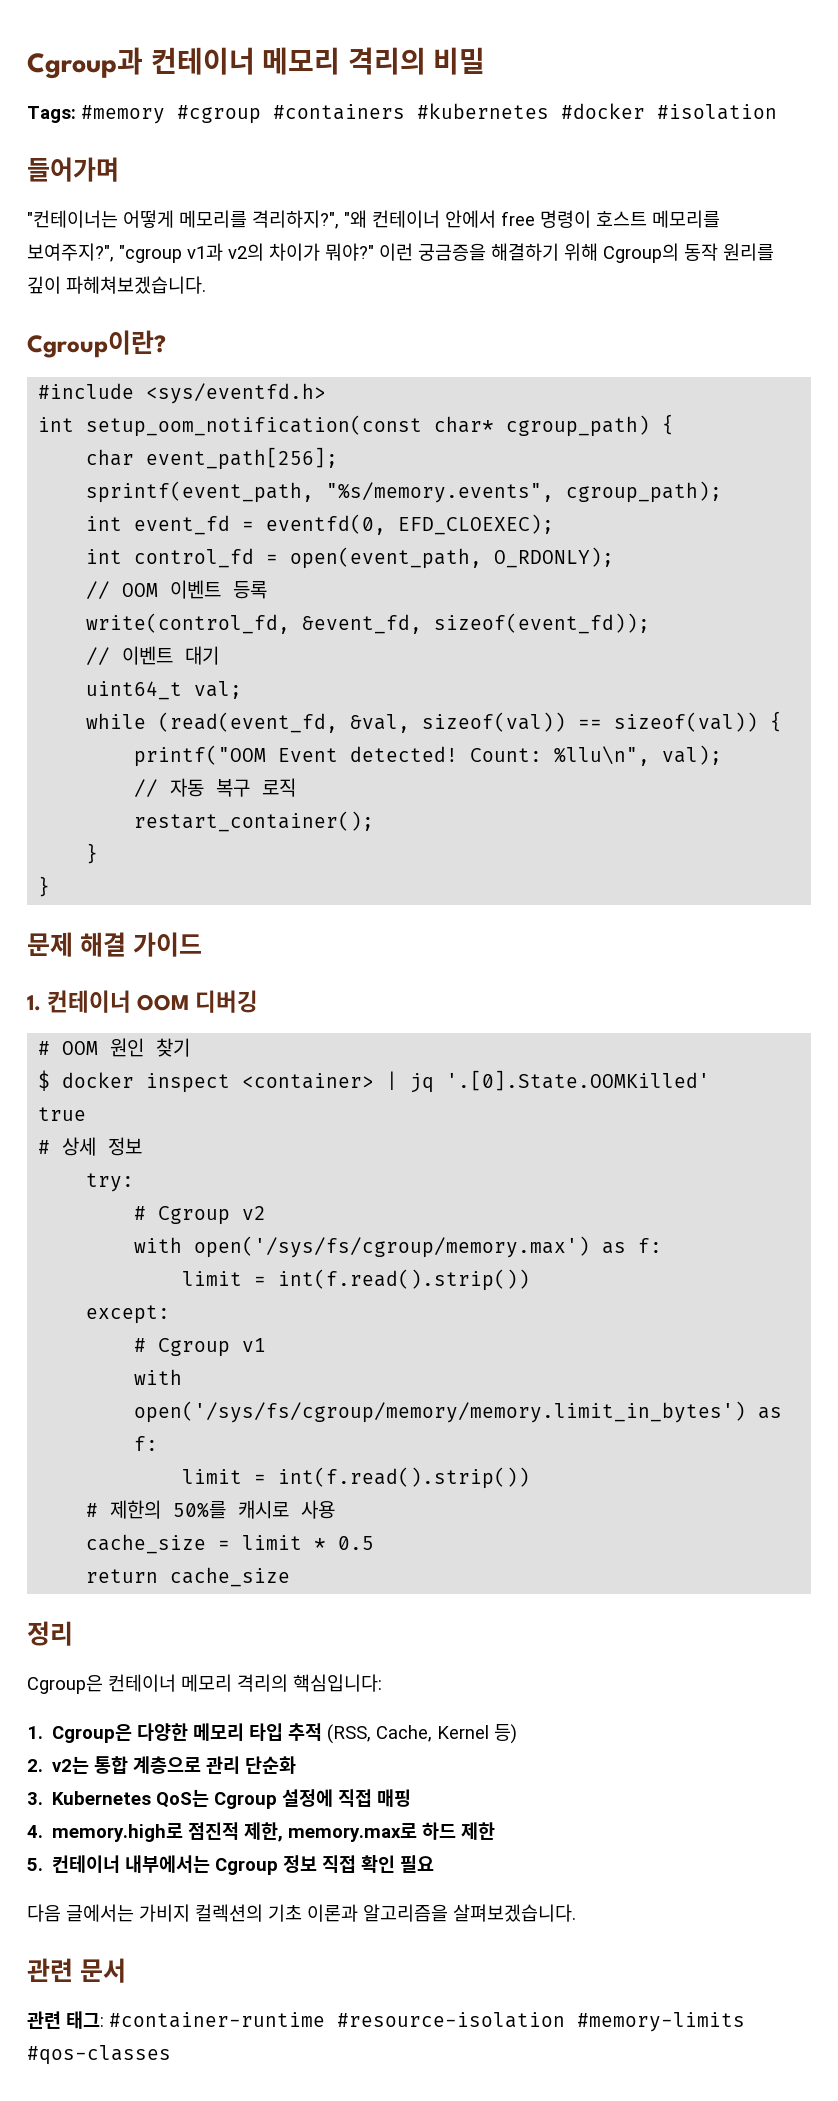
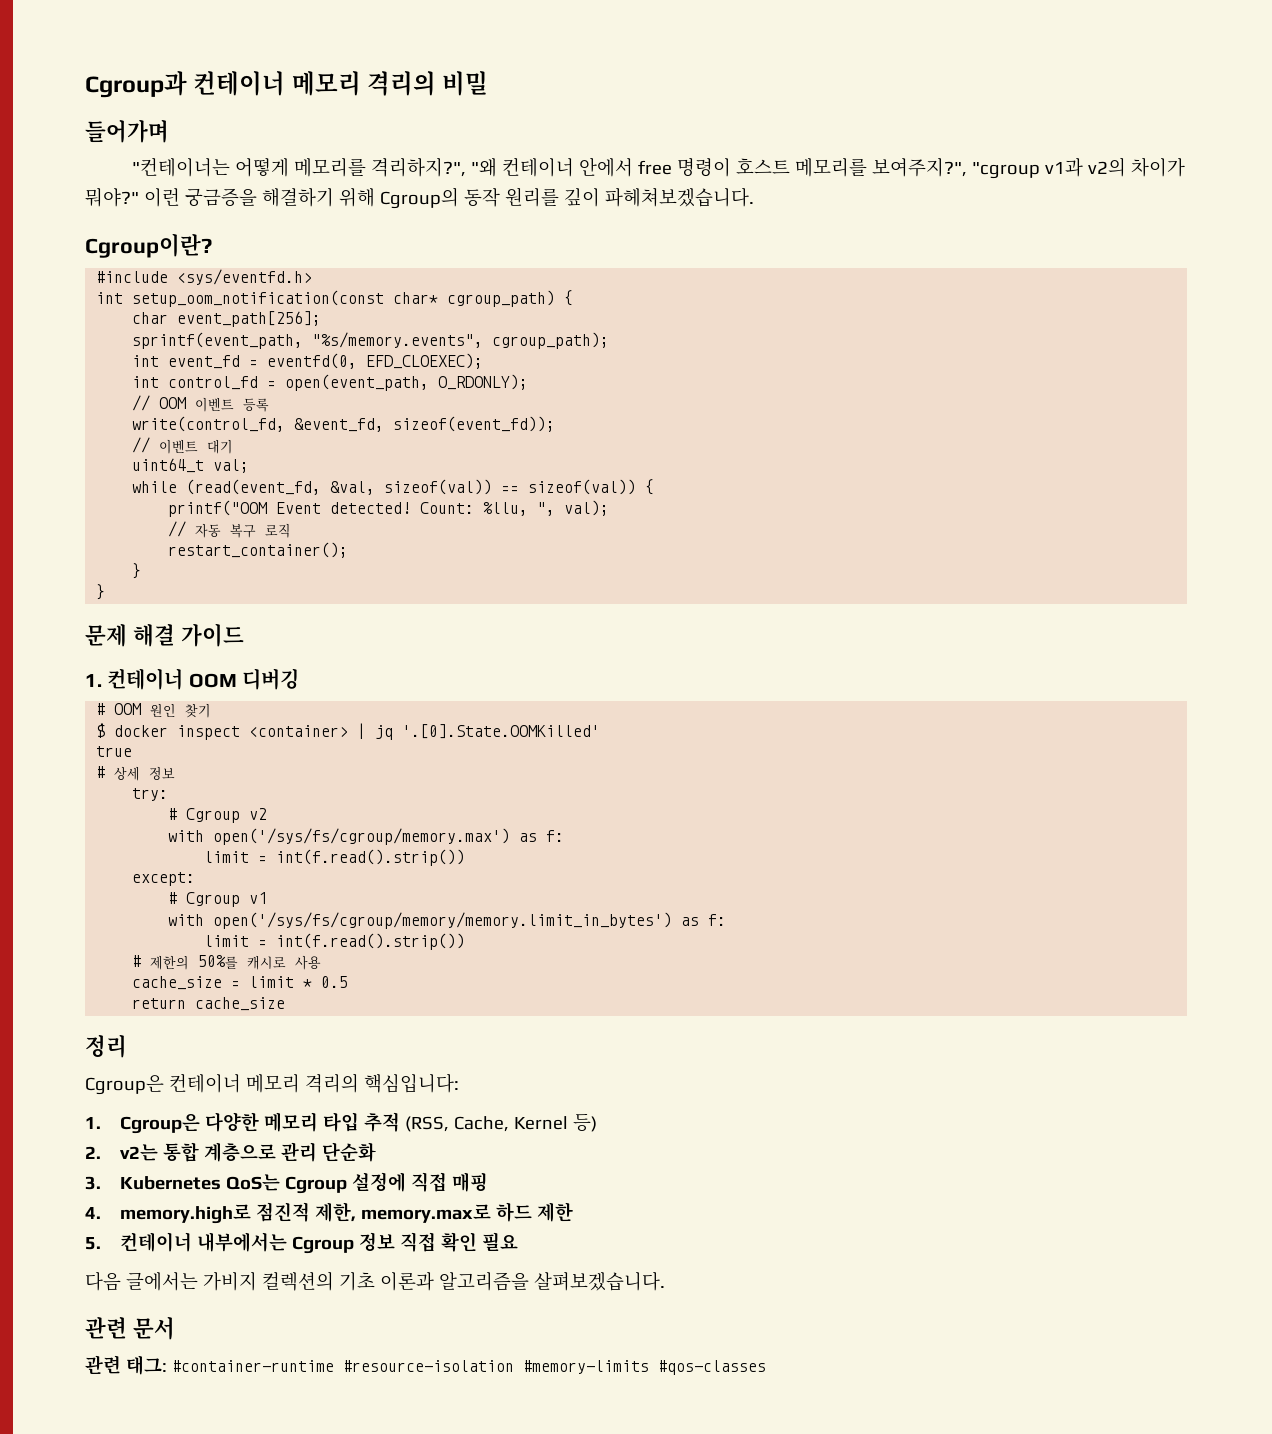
- Tags: #memory #cgroup #containers #kubernetes #docker #isolation
- Count: %llu\n", val);
+ Count: %llu, ", val);

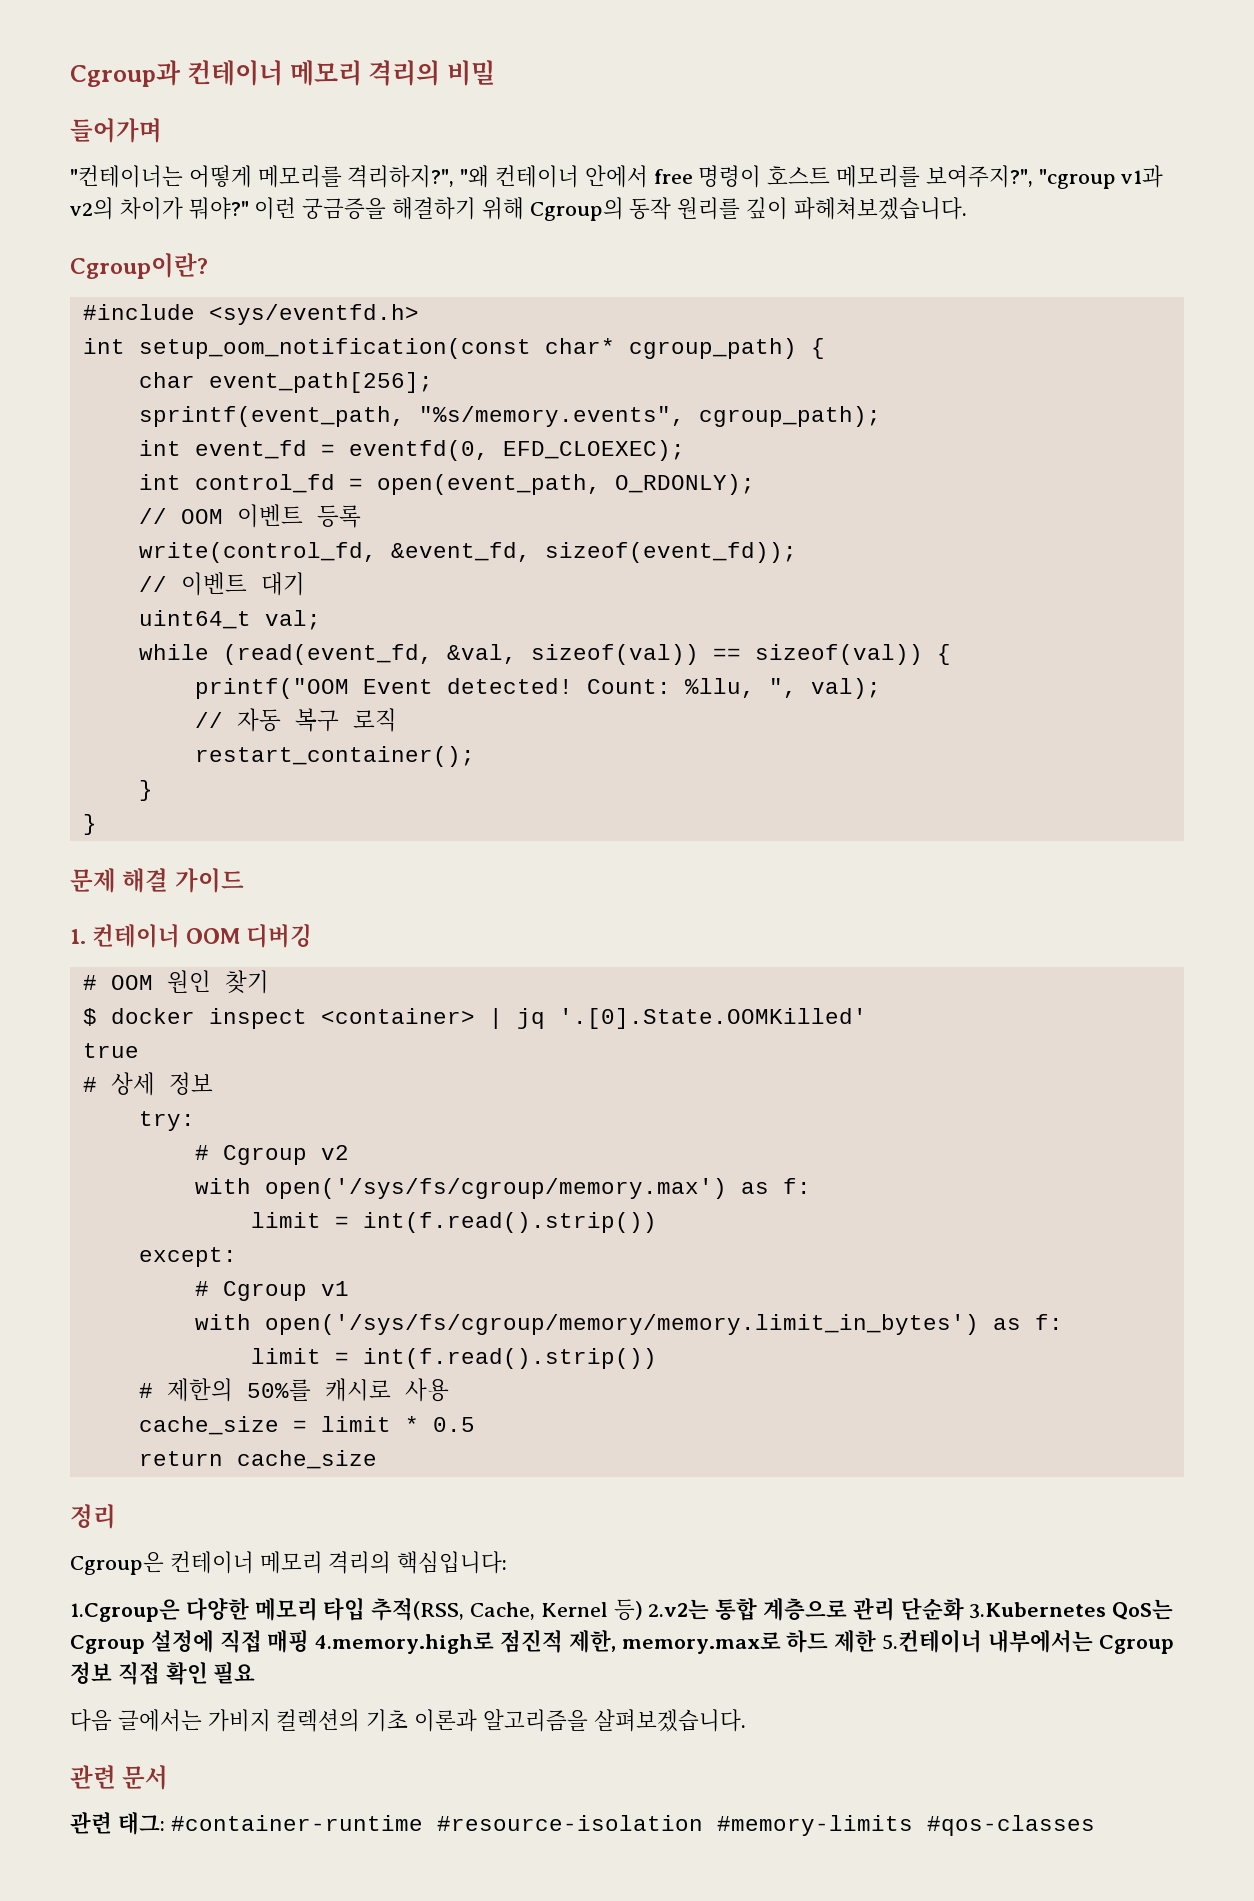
- 1. Cgroup은 다양한 메모리 타입 추적 (RSS, Cache, Kernel 등)
- 2. v2는 통합 계층으로 관리 단순화
- 3. Kubernetes QoS는 Cgroup 설정에 직접 매핑
- 4. memory.high로 점진적 제한, memory.max로 하드 제한
- 5. 컨테이너 내부에서는 Cgroup 정보 직접 확인 필요
+ 1.Cgroup은 다양한 메모리 타입 추적(RSS, Cache, Kernel 등) 2.v2는 통합 계층으로 관리 단순화 3.Kubernetes QoS는 Cgroup 설정에 직접 매핑 4.memory.high로 점진적 제한, memory.max로 하드 제한 5.컨테이너 내부에서는 Cgroup 정보 직접 확인 필요

